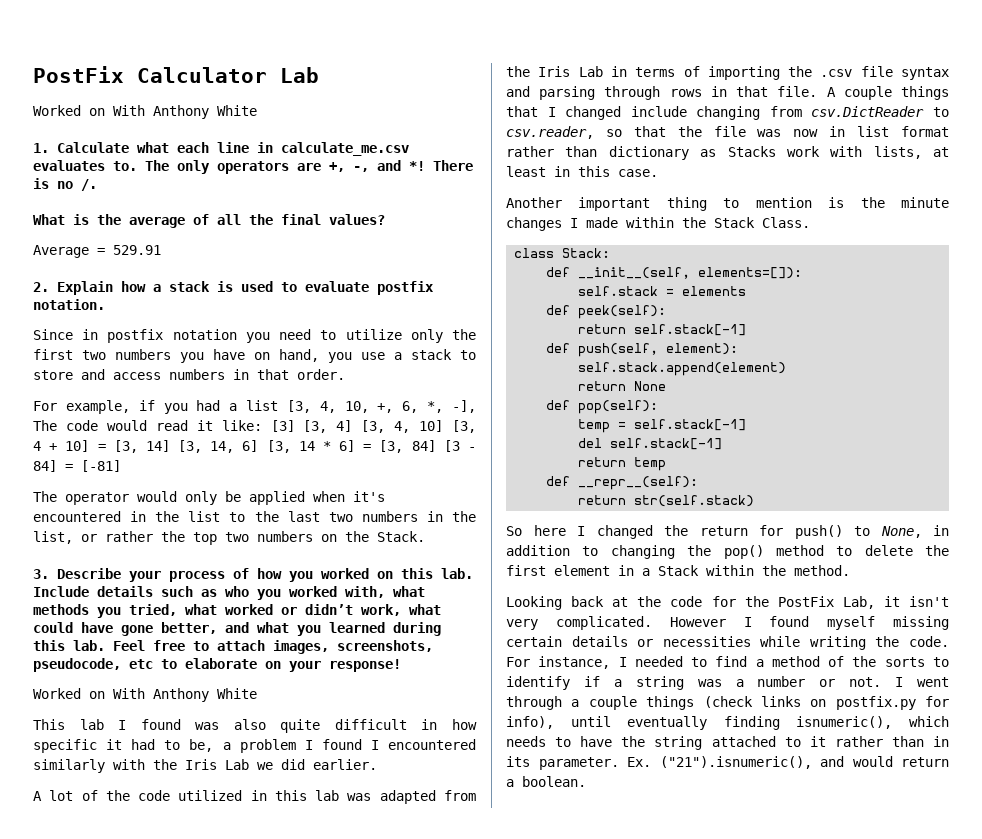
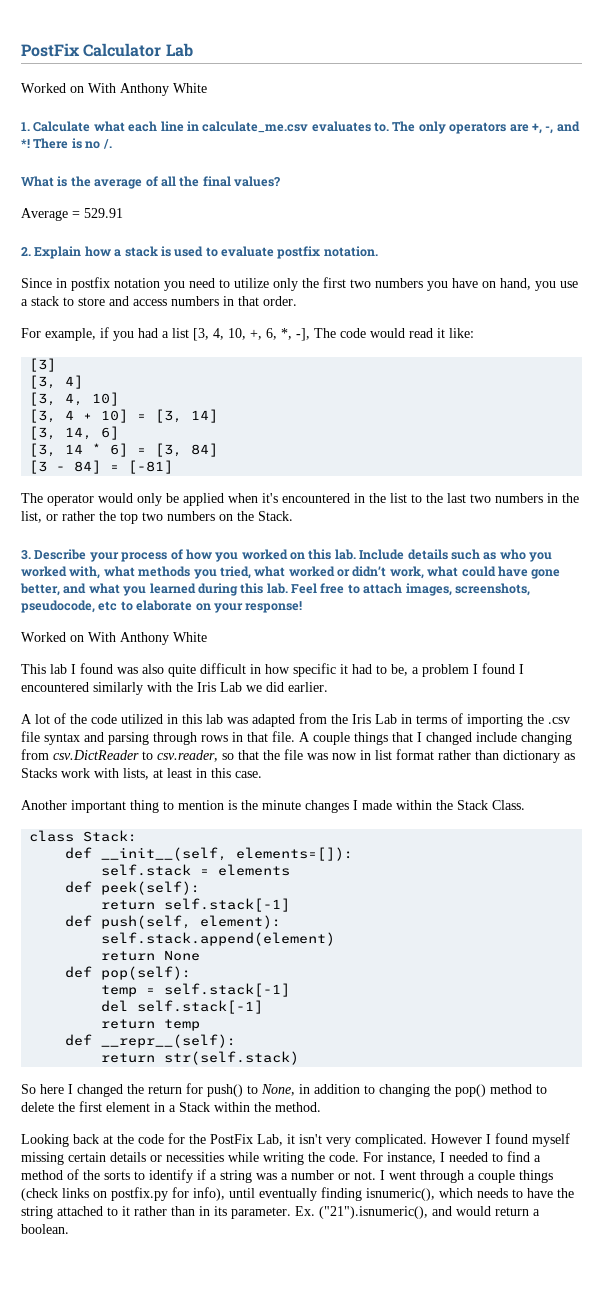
- For example, if you had a list [3, 4, 10, +, 6, *, -], The code would read it like: [3] [3, 4] [3, 4, 10] [3, 4 + 10] = [3, 14] [3, 14, 6] [3, 14 * 6] = [3, 84] [3 - 84] = [-81]
+ For example, if you had a list [3, 4, 10, +, 6, *, -], The code would read it like:
+ [3]
+ [3, 4]
+ [3, 4, 10]
+ [3, 4 + 10] = [3, 14]
+ [3, 14, 6]
+ [3, 14 * 6] = [3, 84]
+ [3 - 84] = [-81]

